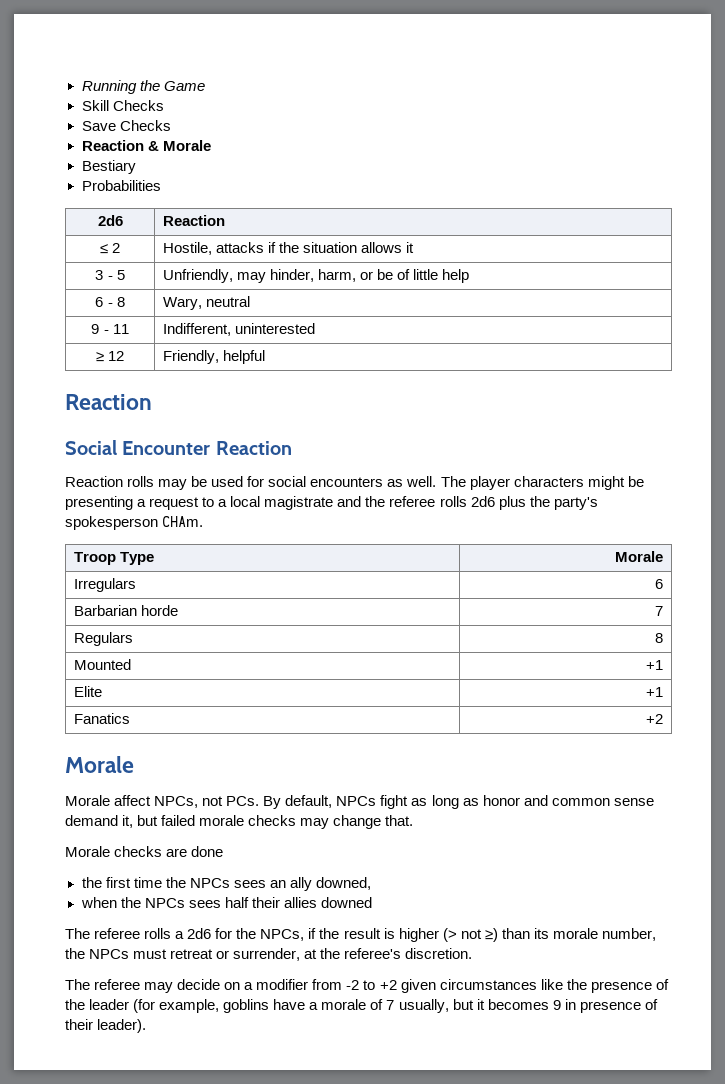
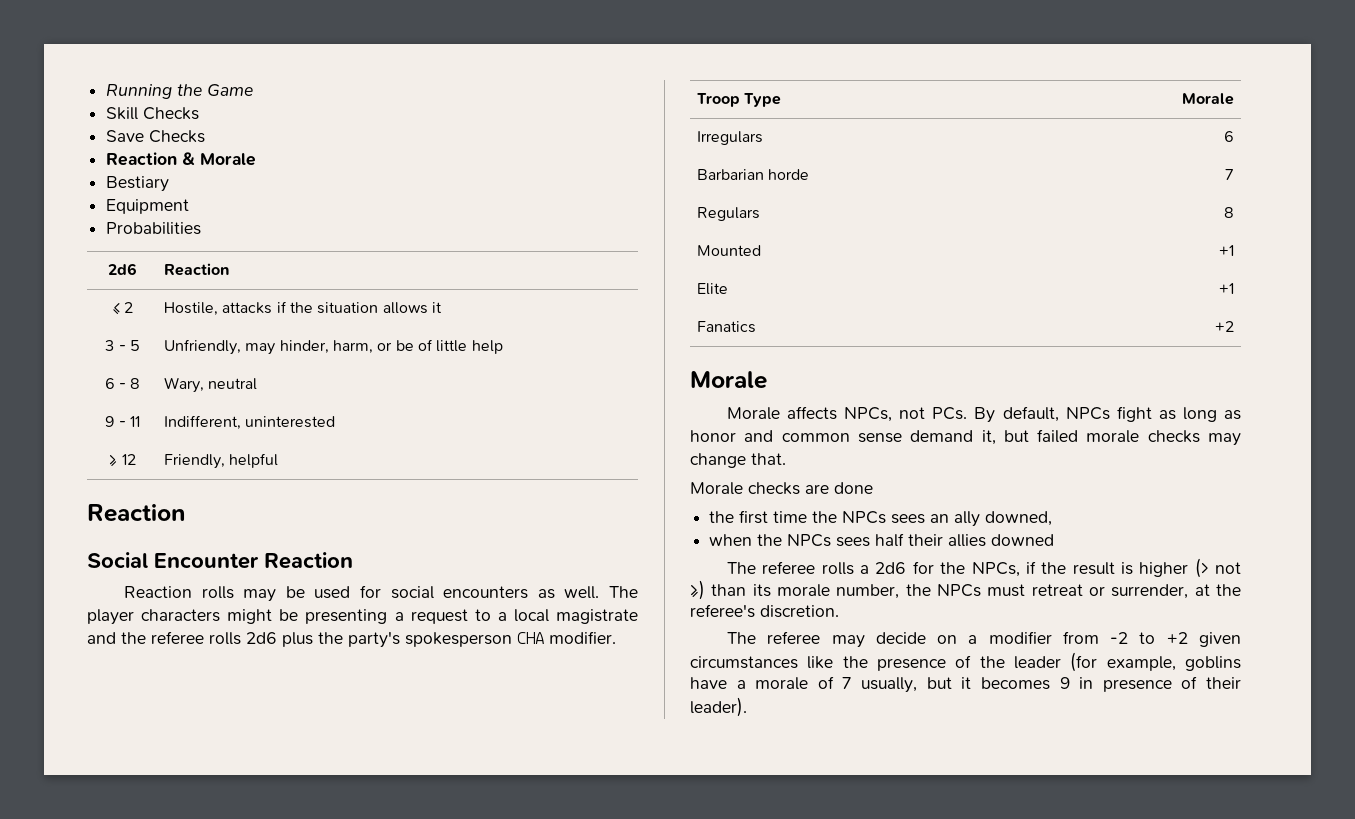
+ Equipment
- The player characters might be presenting a request to a local magistrate and the referee rolls 2d6 plus the party's spokesperson CHAm.
+ The player characters might be presenting a request to a local magistrate and the referee rolls 2d6 plus the party's spokesperson CHA modifier.
- Morale affect NPCs, not PCs. By default, NPCs fight as long as honor and common sense demand it, but failed morale checks may change that.
+ Morale affects NPCs, not PCs. By default, NPCs fight as long as honor and common sense demand it, but failed morale checks may change that.

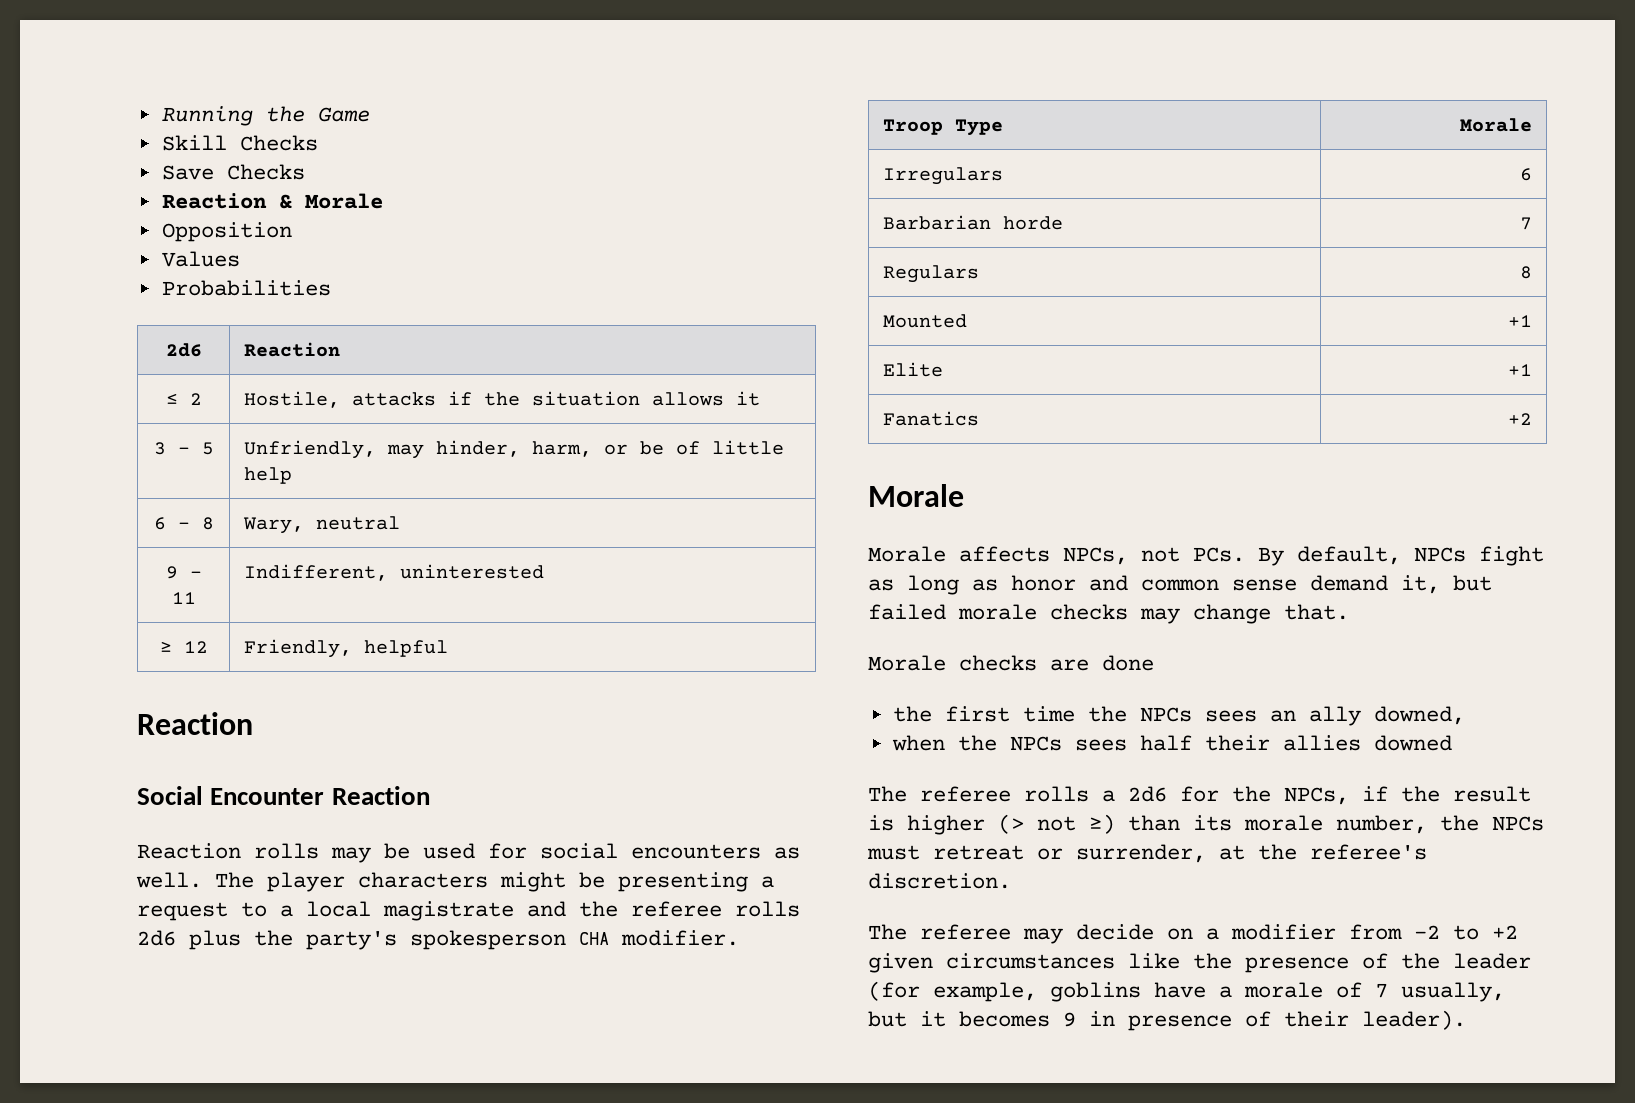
- Bestiary
- Equipment
+ Opposition
+ Values

